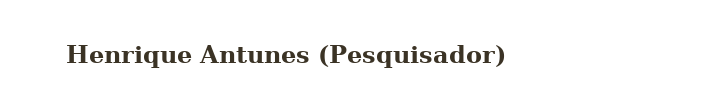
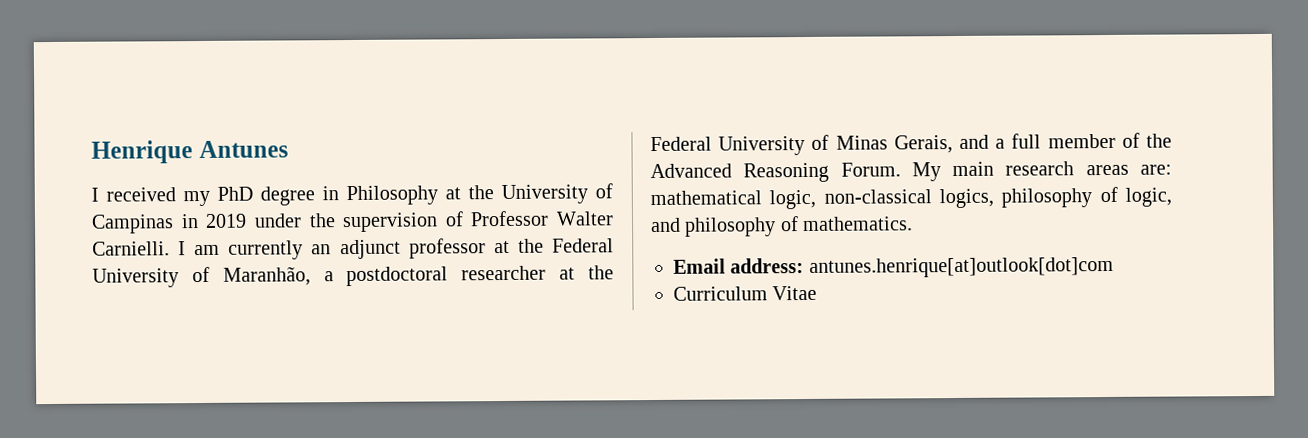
- Henrique Antunes (Pesquisador)
+ Henrique Antunes
+ I received my PhD degree in Philosophy at the University of Campinas in 2019 under the supervision of Professor Walter Carnielli. I am currently an adjunct professor at the Federal University of Maranhão, a postdoctoral researcher at the Federal University of Minas Gerais, and a full member of the Advanced Reasoning Forum. My main research areas are: mathematical logic, non-classical logics, philosophy of logic, and philosophy of mathematics.
+ Email address: antunes.henrique[at]outlook[dot]com
+ Curriculum Vitae

